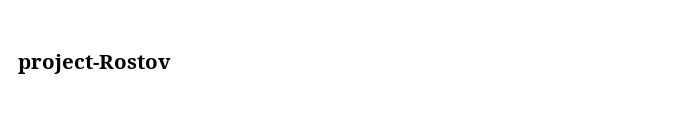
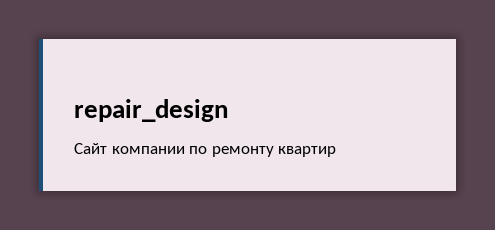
- project-Rostov
+ repair_design
+ Сайт компании по ремонту квартир

